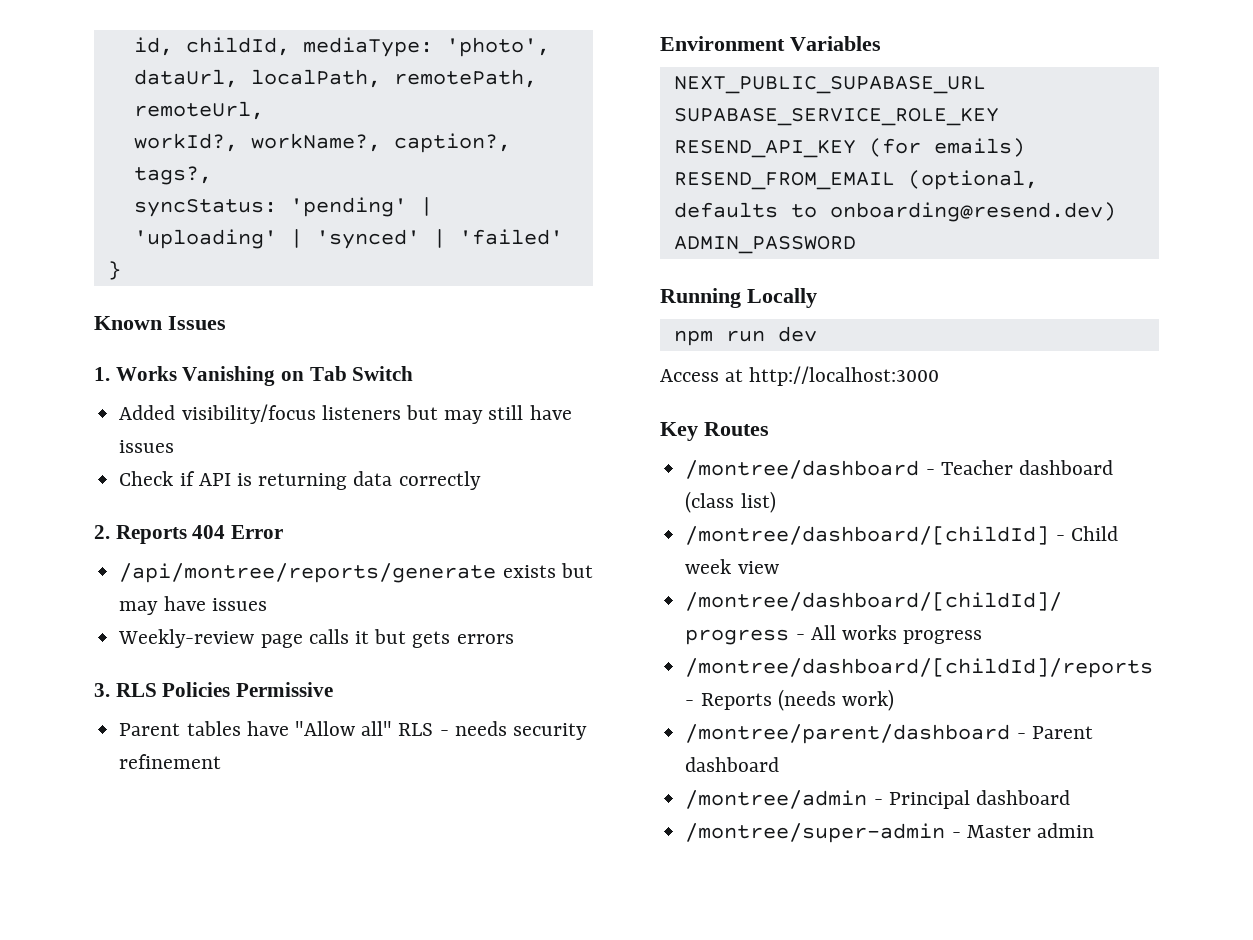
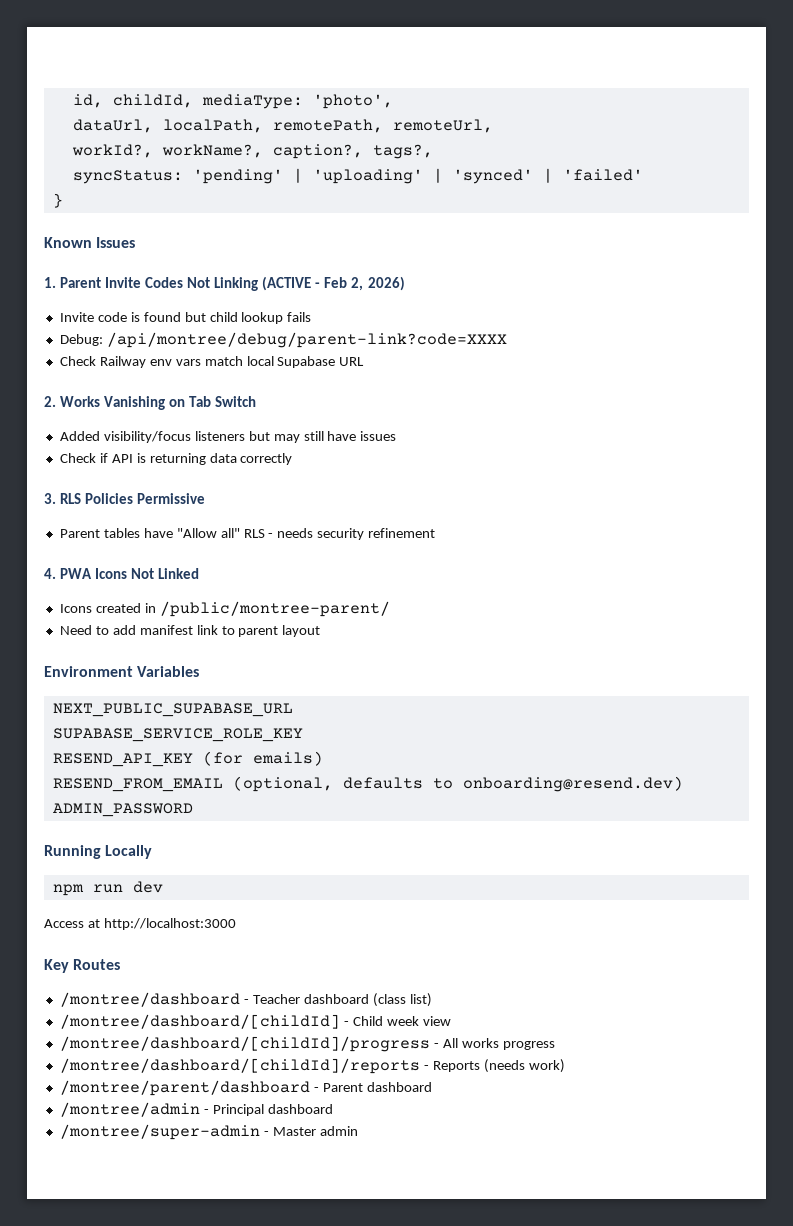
- 1. Works Vanishing on Tab Switch
+ 1. Parent Invite Codes Not Linking (ACTIVE - Feb 2, 2026)
+ Invite code is found but child lookup fails
+ Debug: /api/montree/debug/parent-link?code=XXXX
+ Check Railway env vars match local Supabase URL
+ 2. Works Vanishing on Tab Switch
- 2. Reports 404 Error
- /api/montree/reports/generate exists but may have issues
- Weekly-review page calls it but gets errors
+ 4. PWA Icons Not Linked
+ Icons created in /public/montree-parent/
+ Need to add manifest link to parent layout

